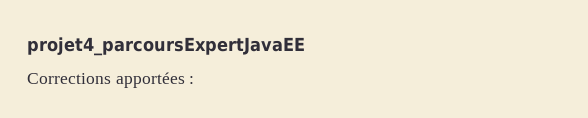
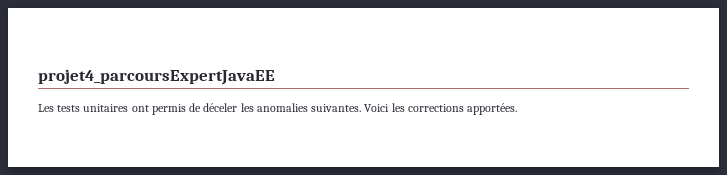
- Corrections apportées :
+ Les tests unitaires ont permis de déceler les anomalies suivantes. Voici les corrections apportées.

